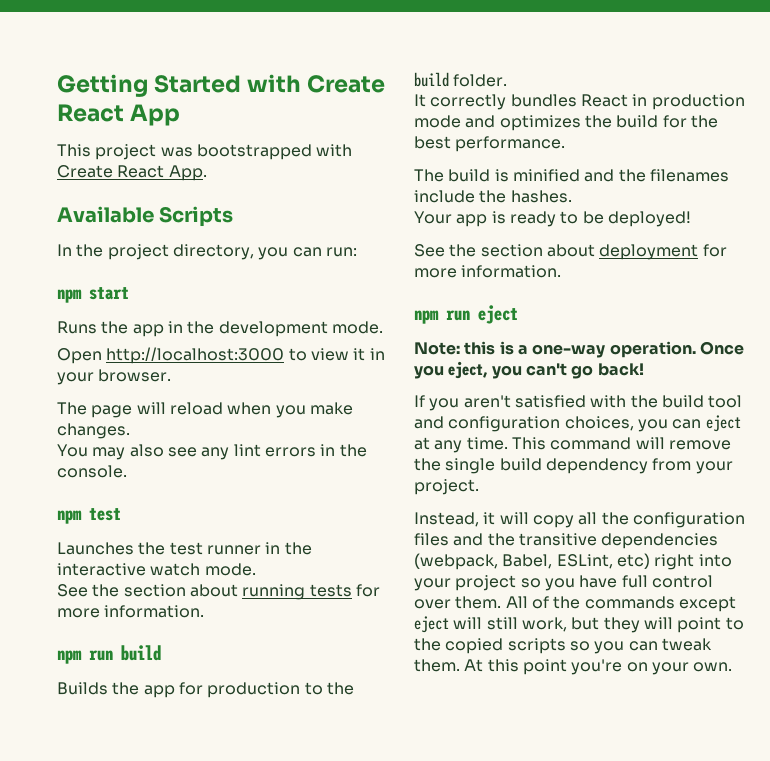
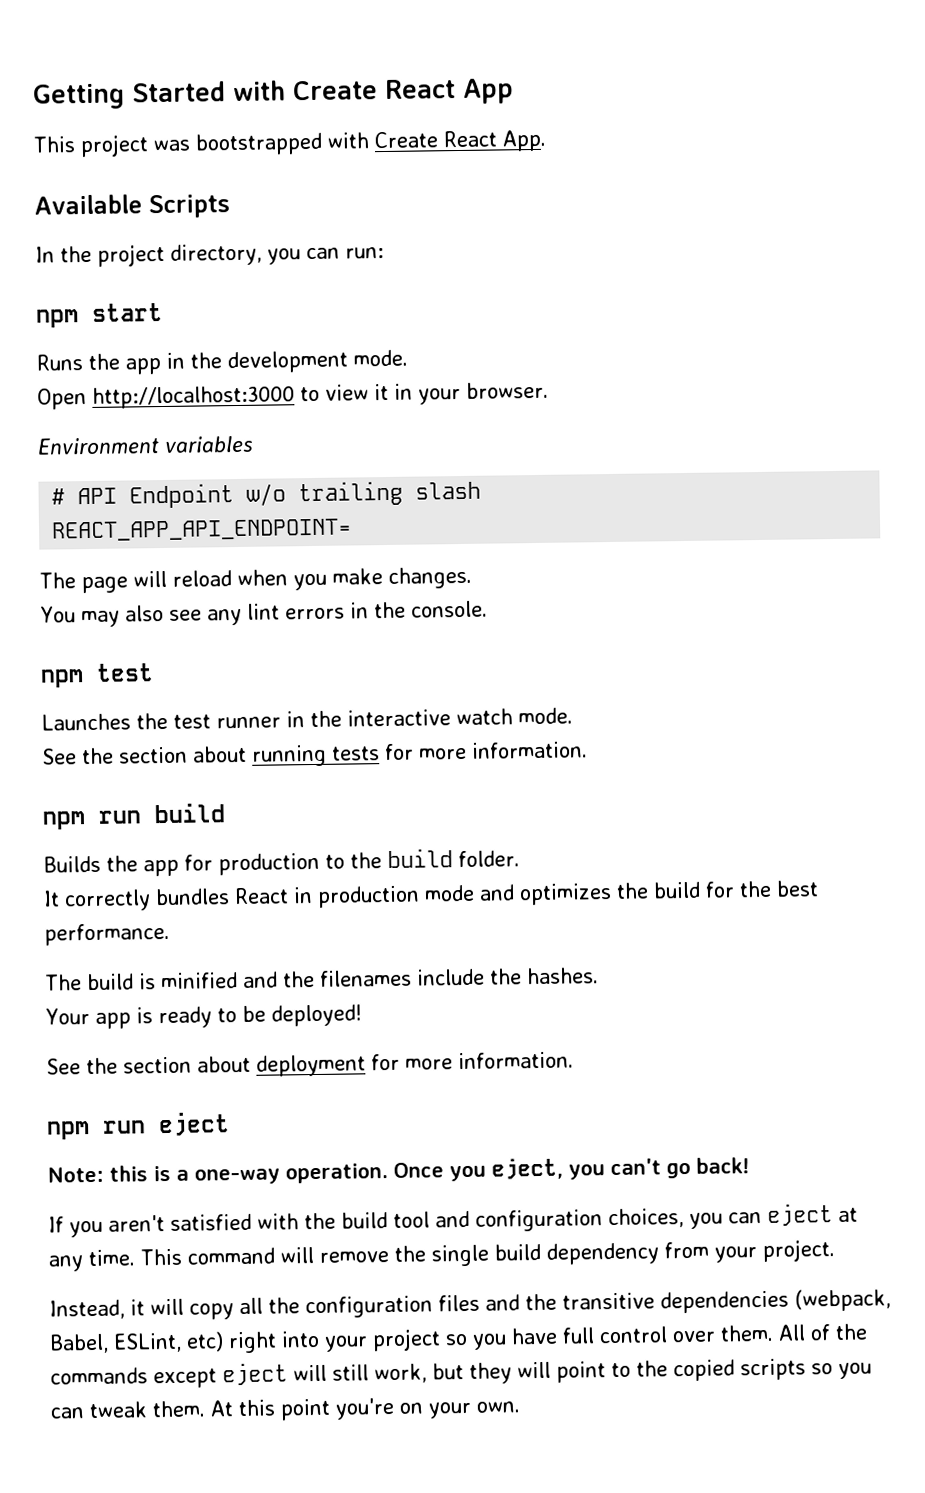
+ Environment variables
+ # API Endpoint w/o trailing slash
+ REACT_APP_API_ENDPOINT=

